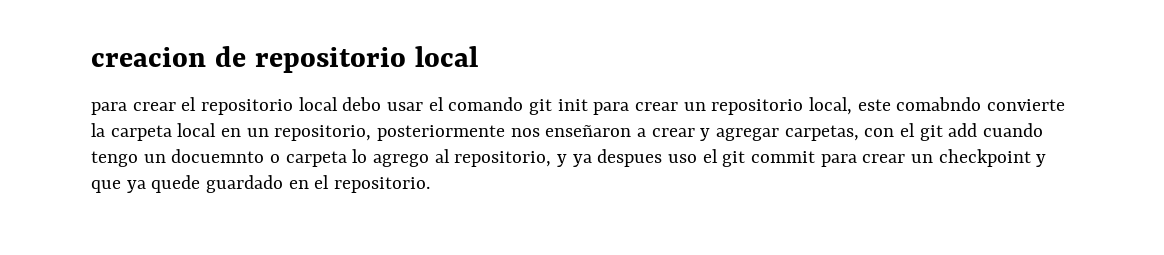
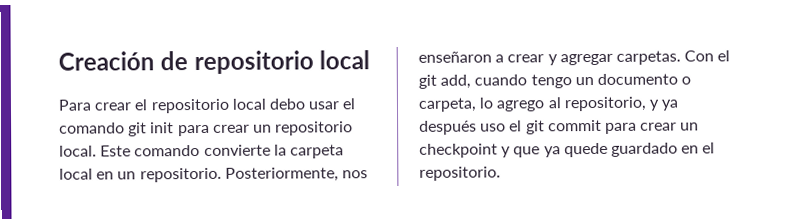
- creacion de repositorio local
+ Creación de repositorio local
- para crear el repositorio local debo usar el comando git init para crear un repositorio local, este comabndo convierte la carpeta local en un repositorio, posteriormente nos enseñaron a crear y agregar carpetas, con el git add cuando tengo un docuemnto o carpeta lo agrego al repositorio, y ya despues uso el git commit para crear un checkpoint y que ya quede guardado en el repositorio.
+ Para crear el repositorio local debo usar el comando git init para crear un repositorio local. Este comando convierte la carpeta local en un repositorio. Posteriormente, nos enseñaron a crear y agregar carpetas. Con el git add, cuando tengo un documento o carpeta, lo agrego al repositorio, y ya después uso el git commit para crear un checkpoint y que ya quede guardado en el repositorio.

